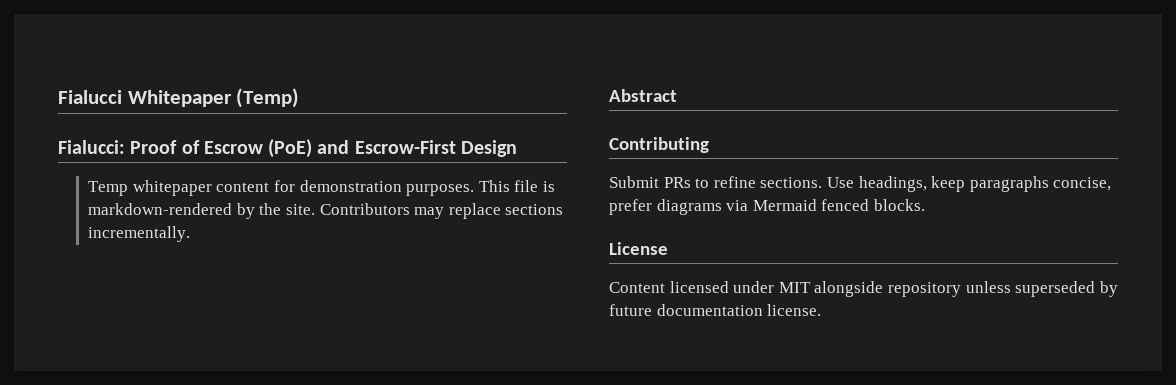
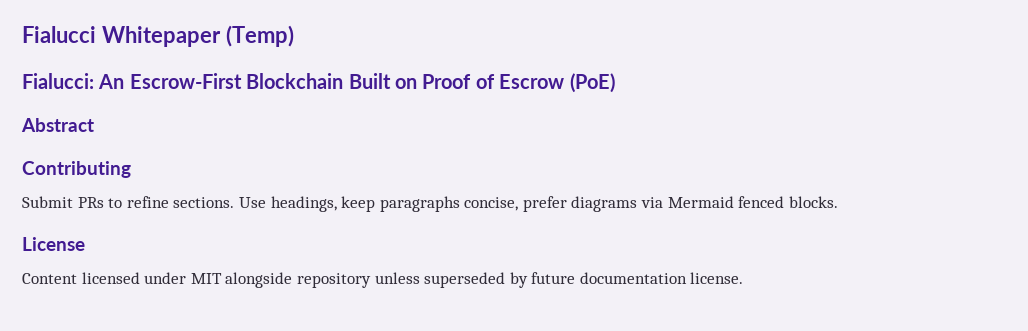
- Fialucci: Proof of Escrow (PoE) and Escrow-First Design
- Temp whitepaper content for demonstration purposes. This file is markdown-rendered by the site. Contributors may replace sections incrementally.
+ Fialucci: An Escrow-First Blockchain Built on Proof of Escrow (PoE)

